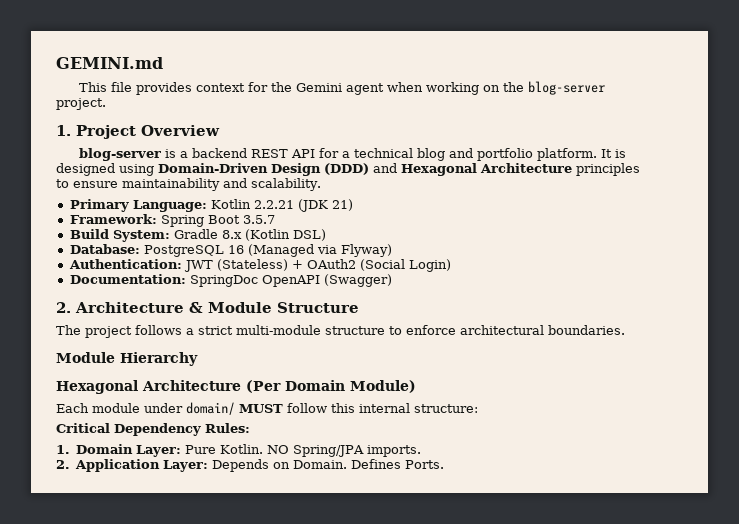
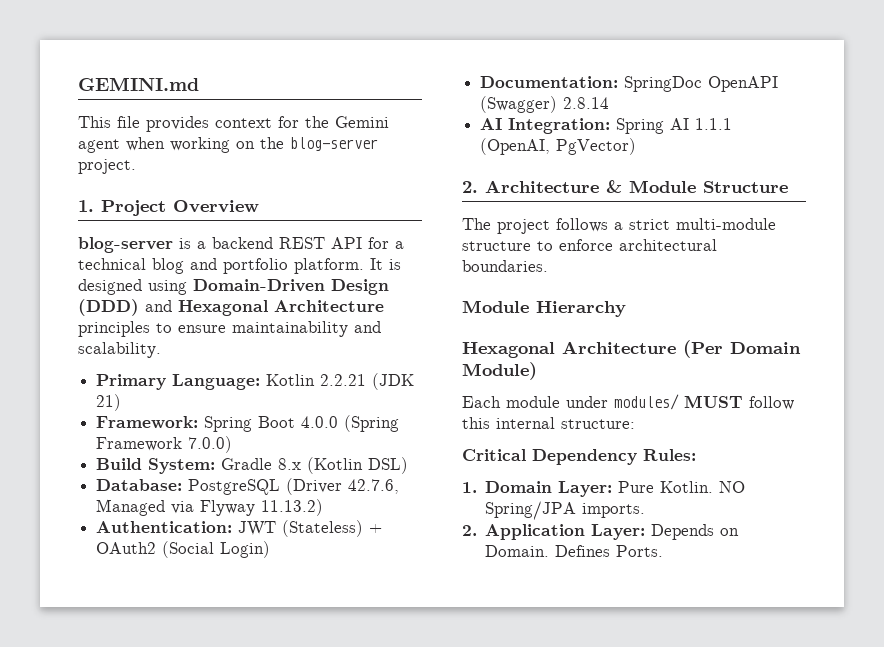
- Framework: Spring Boot 3.5.7
+ Framework: Spring Boot 4.0.0 (Spring Framework 7.0.0)
- Database: PostgreSQL 16 (Managed via Flyway)
+ Database: PostgreSQL (Driver 42.7.6, Managed via Flyway 11.13.2)
- Documentation: SpringDoc OpenAPI (Swagger)
+ Documentation: SpringDoc OpenAPI (Swagger) 2.8.14
+ AI Integration: Spring AI 1.1.1 (OpenAI, PgVector)
- Each module under domain/ MUST follow this internal structure:
+ Each module under modules/ MUST follow this internal structure:

